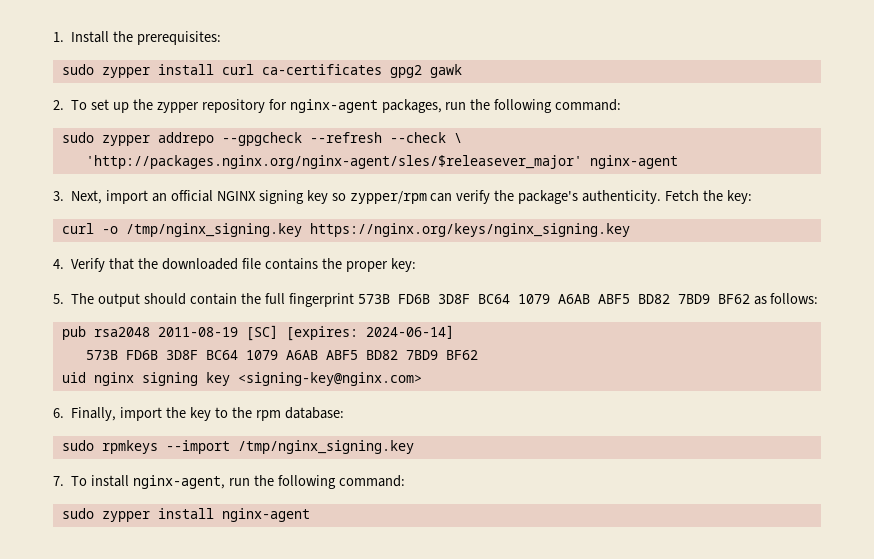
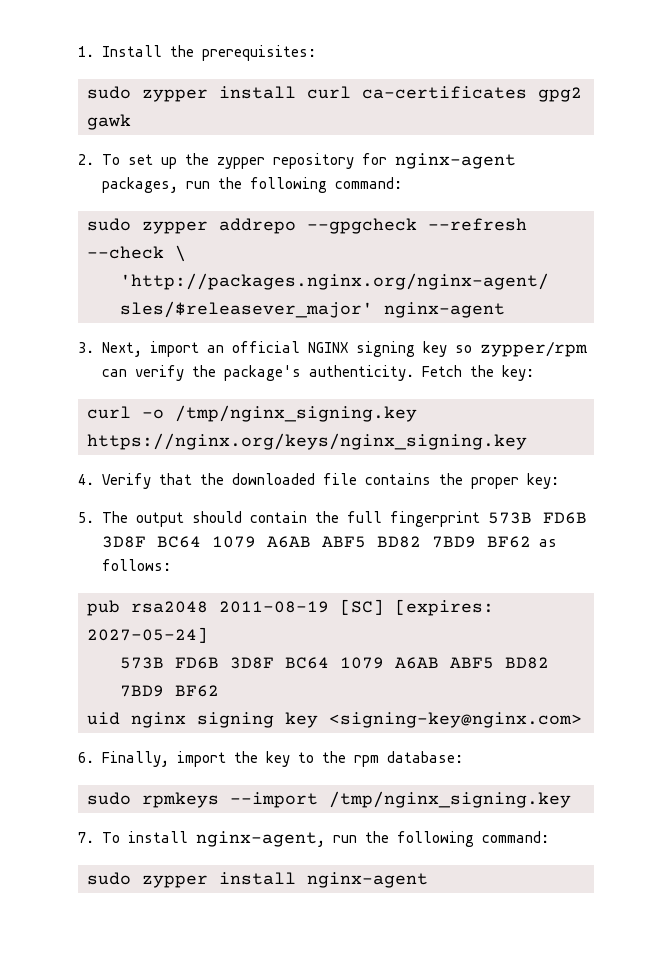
- pub rsa2048 2011-08-19 [SC] [expires: 2024-06-14]
+ pub rsa2048 2011-08-19 [SC] [expires: 2027-05-24]

